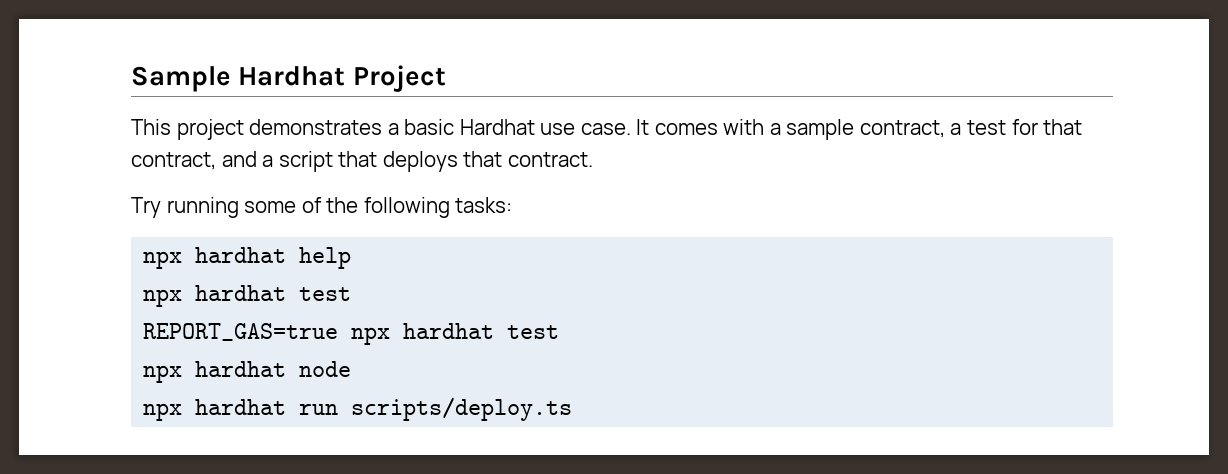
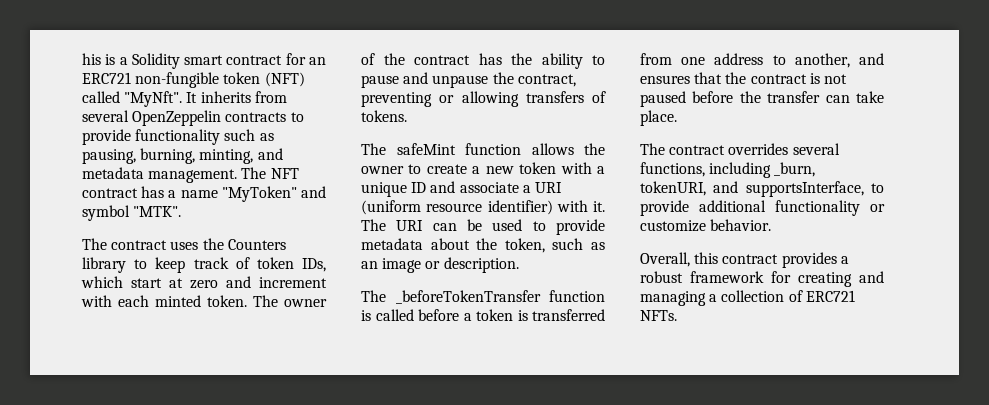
- Sample Hardhat Project
- This project demonstrates a basic Hardhat use case. It comes with a sample contract, a test for that contract, and a script that deploys that contract.
- Try running some of the following tasks:
- npx hardhat help
- npx hardhat test
- REPORT_GAS=true npx hardhat test
- npx hardhat node
- npx hardhat run scripts/deploy.ts
+ his is a Solidity smart contract for an ERC721 non-fungible token (NFT) called "MyNft". It inherits from several OpenZeppelin contracts to provide functionality such as pausing, burning, minting, and metadata management. The NFT contract has a name "MyToken" and symbol "MTK".
+ The contract uses the Counters library to keep track of token IDs, which start at zero and increment with each minted token. The owner of the contract has the ability to pause and unpause the contract, preventing or allowing transfers of tokens.
+ The safeMint function allows the owner to create a new token with a unique ID and associate a URI (uniform resource identifier) with it. The URI can be used to provide metadata about the token, such as an image or description.
+ The _beforeTokenTransfer function is called before a token is transferred from one address to another, and ensures that the contract is not paused before the transfer can take place.
+ The contract overrides several functions, including _burn, tokenURI, and supportsInterface, to provide additional functionality or customize behavior.
+ Overall, this contract provides a robust framework for creating and managing a collection of ERC721 NFTs.

